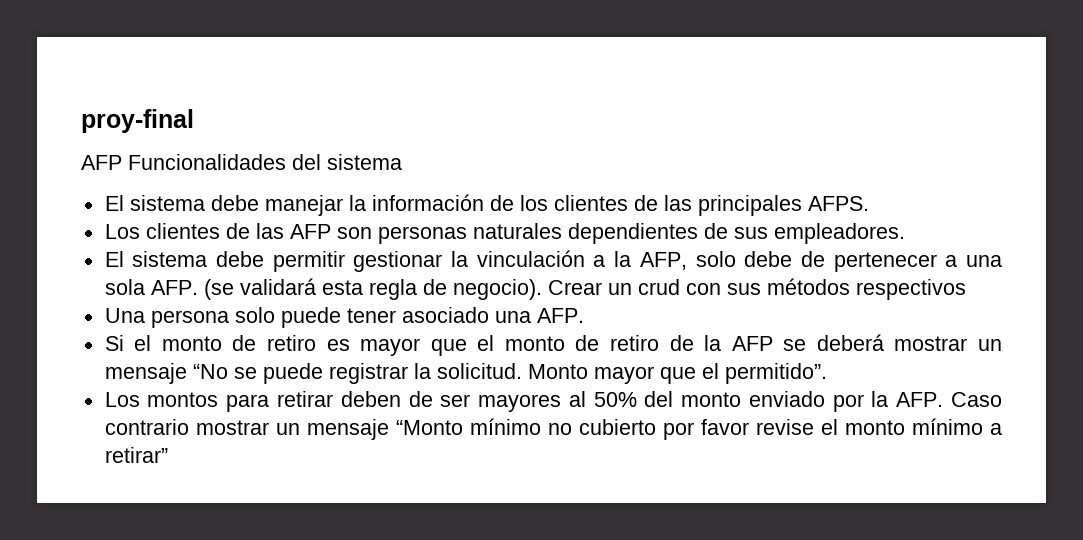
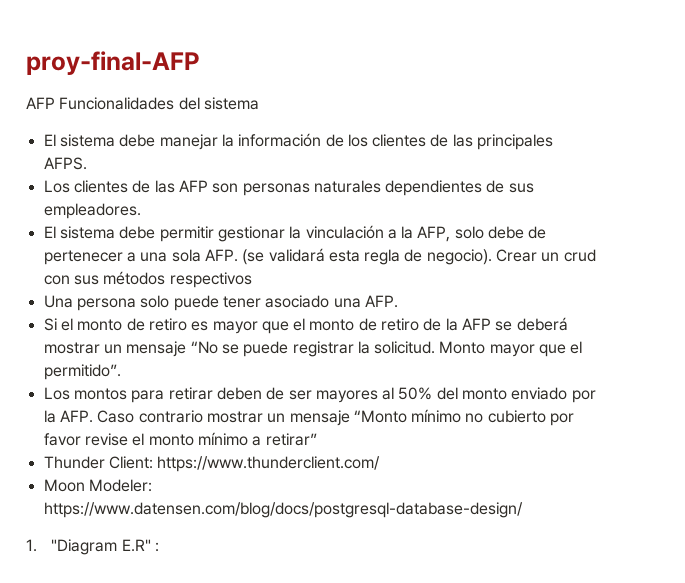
- proy-final
+ proy-final-AFP
+ Thunder Client: https://www.thunderclient.com/
+ Moon Modeler: https://www.datensen.com/blog/docs/postgresql-database-design/
+ 1. "Diagram E.R" :

